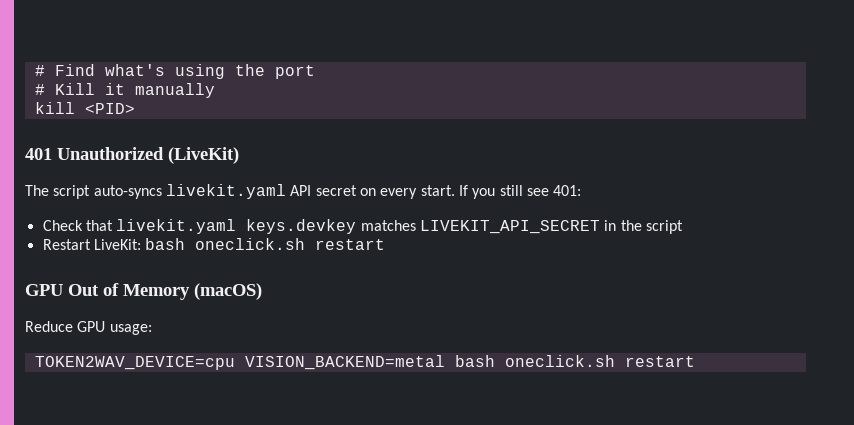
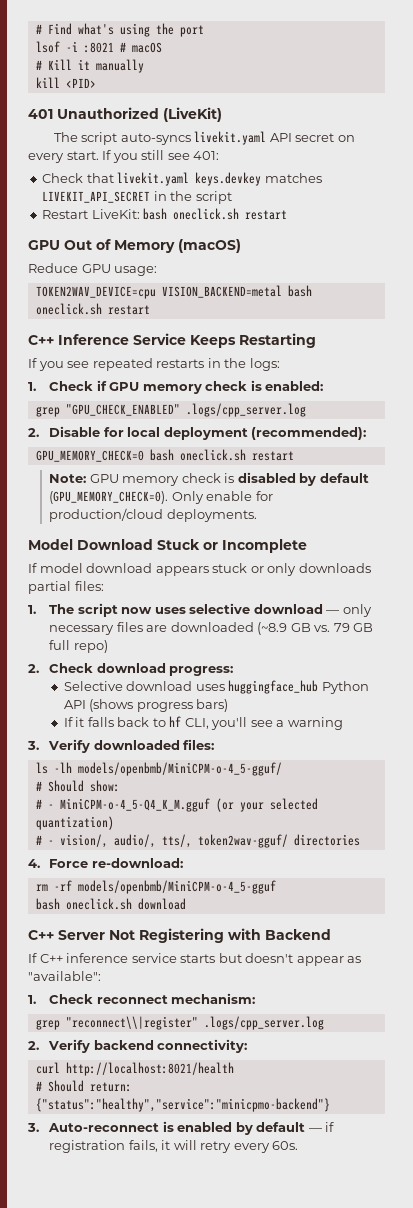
+ lsof -i :8021 # macOS
+ C++ Inference Service Keeps Restarting
+ If you see repeated restarts in the logs:
+ 1. Check if GPU memory check is enabled:
+ grep "GPU_CHECK_ENABLED" .logs/cpp_server.log
+ 2. Disable for local deployment (recommended):
+ GPU_MEMORY_CHECK=0 bash oneclick.sh restart
+ Note: GPU memory check is disabled by default (GPU_MEMORY_CHECK=0). Only enable for production/cloud deployments.
+ Model Download Stuck or Incomplete
+ If model download appears stuck or only downloads partial files:
+ 1. The script now uses selective download — only necessary files are downloaded (~8.9 GB vs. 79 GB full repo)
+ 2. Check download progress:
+ Selective download uses huggingface_hub Python API (shows progress bars)
+ If it falls back to hf CLI, you'll see a warning
+ 3. Verify downloaded files:
+ ls -lh models/openbmb/MiniCPM-o-4_5-gguf/
+ # Should show:
+ # - MiniCPM-o-4_5-Q4_K_M.gguf (or your selected quantization)
+ # - vision/, audio/, tts/, token2wav-gguf/ directories
+ 4. Force re-download:
+ rm -rf models/openbmb/MiniCPM-o-4_5-gguf
+ bash oneclick.sh download
+ C++ Server Not Registering with Backend
+ If C++ inference service starts but doesn't appear as "available":
+ 1. Check reconnect mechanism:
+ grep "reconnect\\|register" .logs/cpp_server.log
+ 2. Verify backend connectivity:
+ curl http://localhost:8021/health
+ # Should return: {"status":"healthy","service":"minicpmo-backend"}
+ 3. Auto-reconnect is enabled by default — if registration fails, it will retry every 60s.

